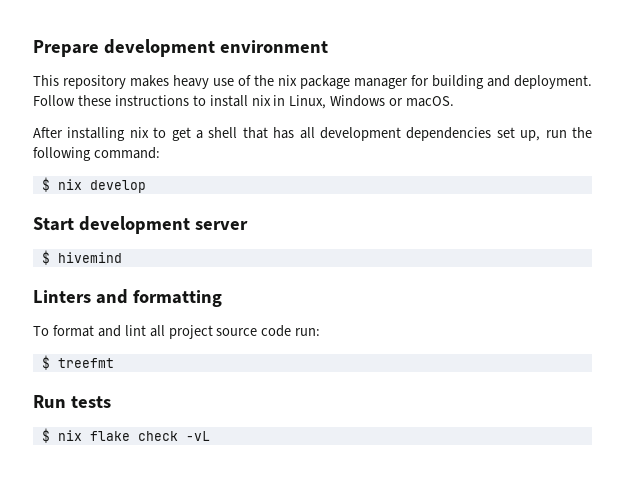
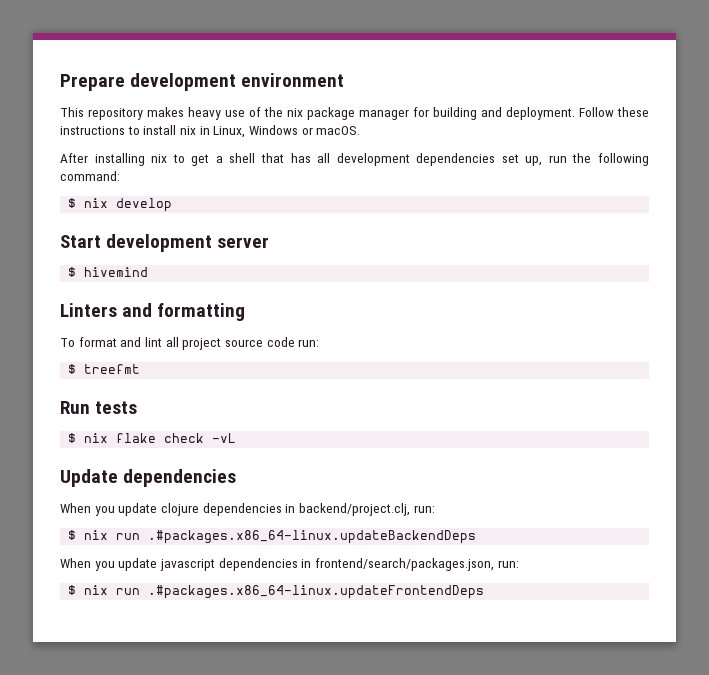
+ Update dependencies
+ When you update clojure dependencies in backend/project.clj, run:
+ $ nix run .#packages.x86_64-linux.updateBackendDeps
+ When you update javascript dependencies in frontend/search/packages.json, run:
+ $ nix run .#packages.x86_64-linux.updateFrontendDeps

